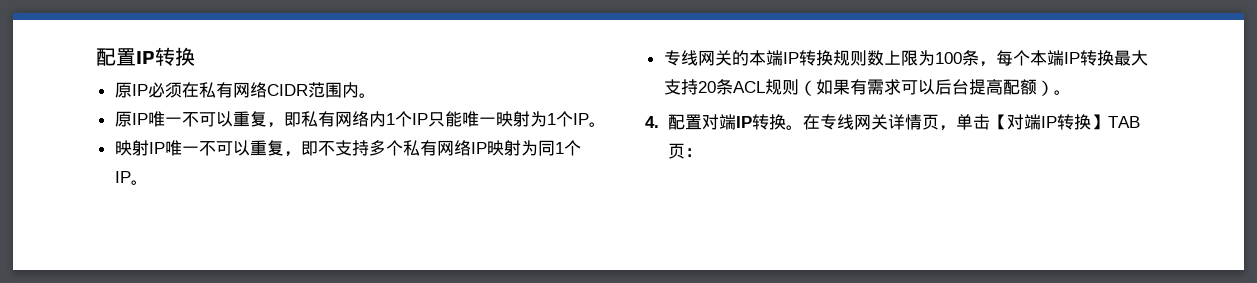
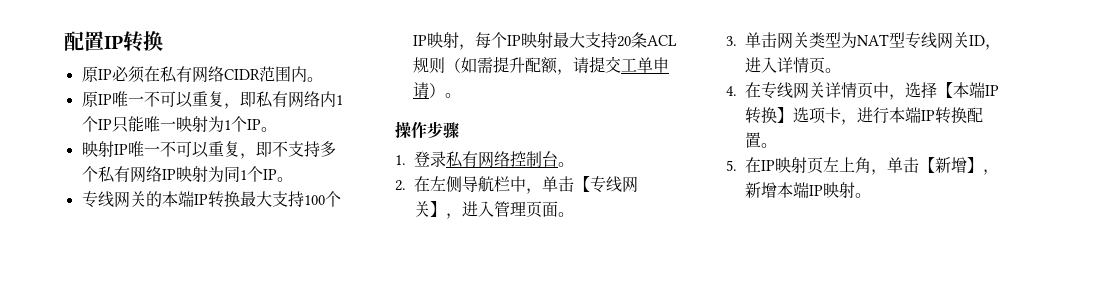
- 专线网关的本端IP转换规则数上限为100条，每个本端IP转换最大支持20条ACL规则（如果有需求可以后台提高配额）。
- 4.配置对端IP转换。在专线网关详情页，单击【对端IP转换】TAB页：
+ 专线网关的本端IP转换最大支持100个IP映射，每个IP映射最大支持20条ACL规则（如需提升配额，请提交工单申请）。
+ 操作步骤
+ 1.登录私有网络控制台。
+ 2.在左侧导航栏中，单击【专线网关】，进入管理页面。
+ 3.单击网关类型为NAT型专线网关ID，进入详情页。
+ 4.在专线网关详情页中，选择【本端IP转换】选项卡，进行本端IP转换配置。
+ 5.在IP映射页左上角，单击【新增】，新增本端IP映射。

